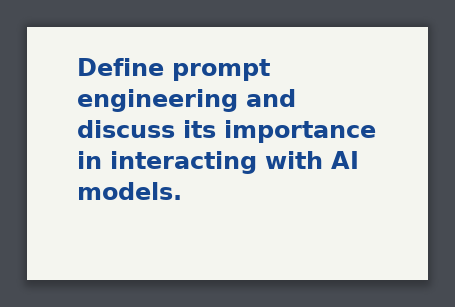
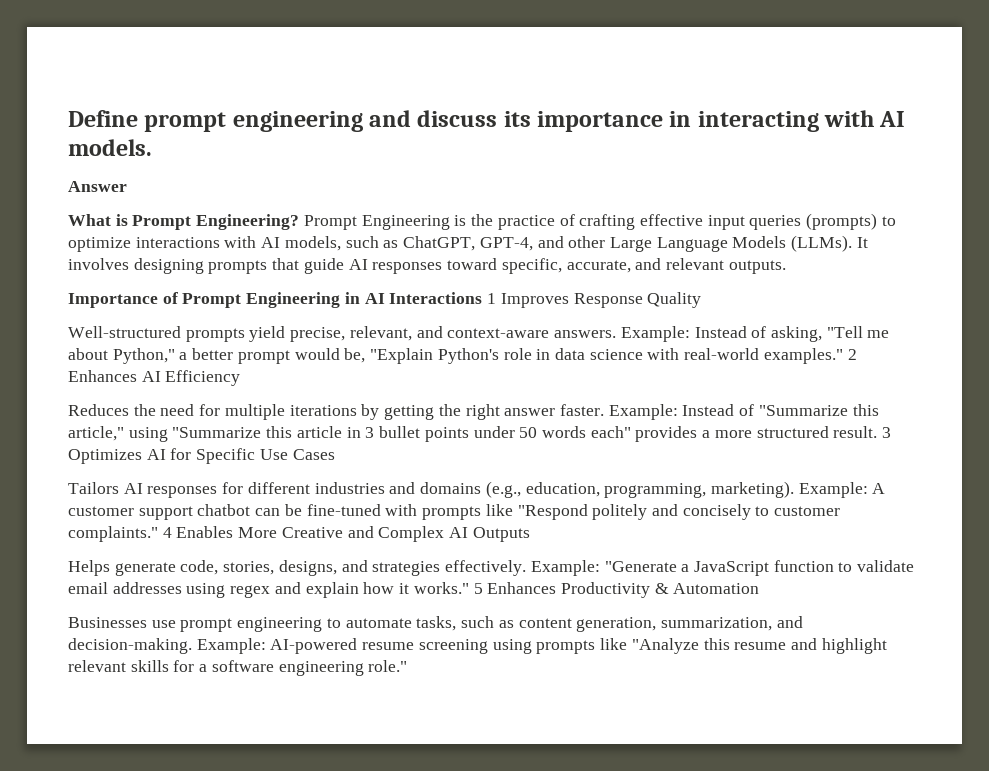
+ Answer
+ What is Prompt Engineering? Prompt Engineering is the practice of crafting effective input queries (prompts) to optimize interactions with AI models, such as ChatGPT, GPT-4, and other Large Language Models (LLMs). It involves designing prompts that guide AI responses toward specific, accurate, and relevant outputs.
+ Importance of Prompt Engineering in AI Interactions 1 Improves Response Quality
+ Well-structured prompts yield precise, relevant, and context-aware answers. Example: Instead of asking, "Tell me about Python," a better prompt would be, "Explain Python's role in data science with real-world examples." 2 Enhances AI Efficiency
+ Reduces the need for multiple iterations by getting the right answer faster. Example: Instead of "Summarize this article," using "Summarize this article in 3 bullet points under 50 words each" provides a more structured result. 3 Optimizes AI for Specific Use Cases
+ Tailors AI responses for different industries and domains (e.g., education, programming, marketing). Example: A customer support chatbot can be fine-tuned with prompts like "Respond politely and concisely to customer complaints." 4 Enables More Creative and Complex AI Outputs
+ Helps generate code, stories, designs, and strategies effectively. Example: "Generate a JavaScript function to validate email addresses using regex and explain how it works." 5 Enhances Productivity & Automation
+ Businesses use prompt engineering to automate tasks, such as content generation, summarization, and decision-making. Example: AI-powered resume screening using prompts like "Analyze this resume and highlight relevant skills for a software engineering role."

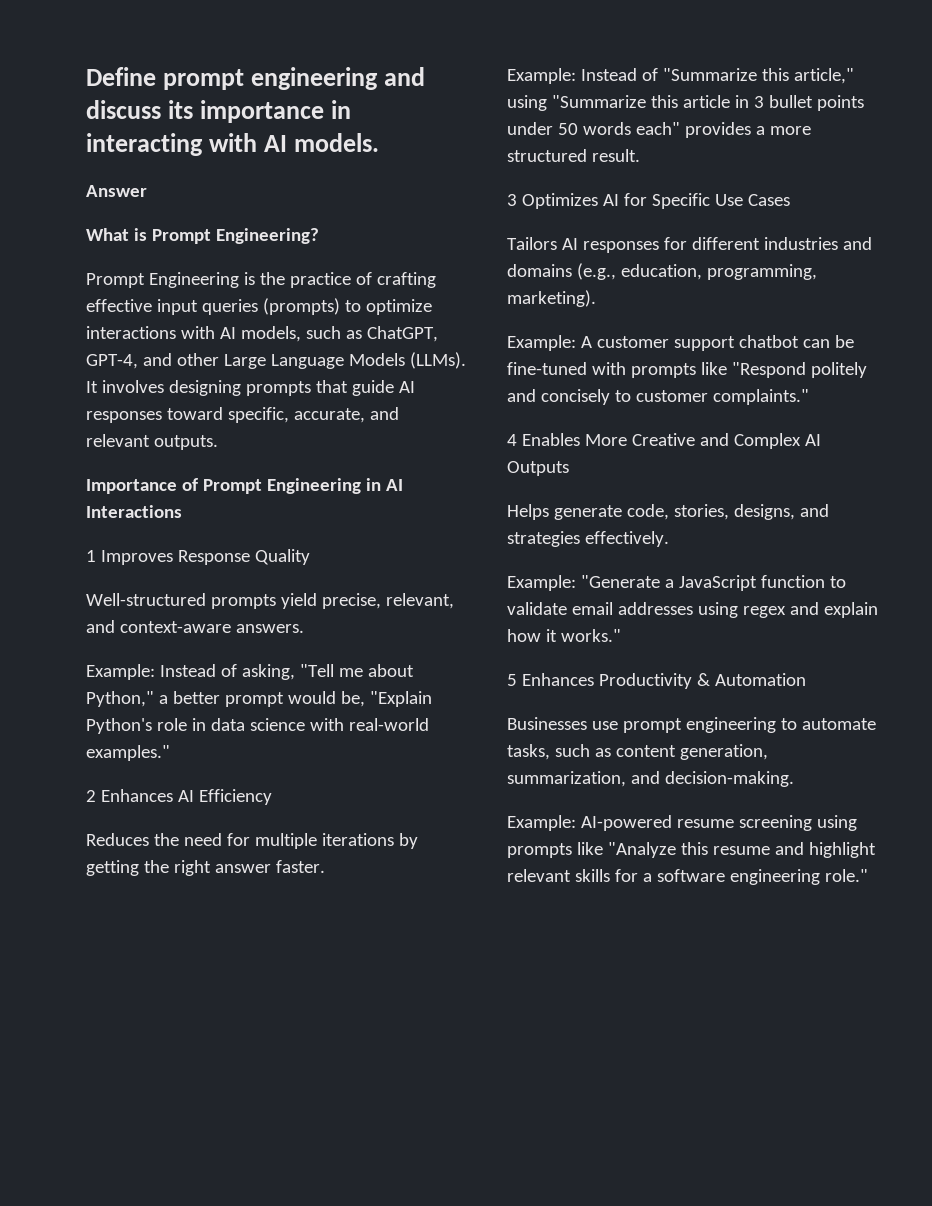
- What is Prompt Engineering? Prompt Engineering is the practice of crafting effective input queries (prompts) to optimize interactions with AI models, such as ChatGPT, GPT-4, and other Large Language Models (LLMs).
+ What is Prompt Engineering?
+ Prompt Engineering is the practice of crafting effective input queries (prompts) to optimize interactions with AI models, such as ChatGPT, GPT-4, and other Large Language Models (LLMs).
- Importance of Prompt Engineering in AI Interactions 1 Improves Response Quality
+ Importance of Prompt Engineering in AI Interactions
+ 1 Improves Response Quality
- Well-structured prompts yield precise, relevant, and context-aware answers. Example: Instead of asking, "Tell me about Python," a better prompt would be, "Explain Python's role in data science with real-world examples." 2 Enhances AI Efficiency
+ Well-structured prompts yield precise, relevant, and context-aware answers.
+ Example: Instead of asking, "Tell me about Python," a better prompt would be, "Explain Python's role in data science with real-world examples."
+ 2 Enhances AI Efficiency
- Reduces the need for multiple iterations by getting the right answer faster. Example: Instead of "Summarize this article," using "Summarize this article in 3 bullet points under 50 words each" provides a more structured result. 3 Optimizes AI for Specific Use Cases
+ Reduces the need for multiple iterations by getting the right answer faster.
+ Example: Instead of "Summarize this article," using "Summarize this article in 3 bullet points under 50 words each" provides a more structured result.
+ 3 Optimizes AI for Specific Use Cases
- Tailors AI responses for different industries and domains (e.g., education, programming, marketing). Example: A customer support chatbot can be fine-tuned with prompts like "Respond politely and concisely to customer complaints." 4 Enables More Creative and Complex AI Outputs
+ Tailors AI responses for different industries and domains (e.g., education, programming, marketing).
+ Example: A customer support chatbot can be fine-tuned with prompts like "Respond politely and concisely to customer complaints."
+ 4 Enables More Creative and Complex AI Outputs
- Helps generate code, stories, designs, and strategies effectively. Example: "Generate a JavaScript function to validate email addresses using regex and explain how it works." 5 Enhances Productivity & Automation
+ Helps generate code, stories, designs, and strategies effectively.
+ Example: "Generate a JavaScript function to validate email addresses using regex and explain how it works."
+ 5 Enhances Productivity & Automation
- Businesses use prompt engineering to automate tasks, such as content generation, summarization, and decision-making. Example: AI-powered resume screening using prompts like "Analyze this resume and highlight relevant skills for a software engineering role."
+ Businesses use prompt engineering to automate tasks, such as content generation, summarization, and decision-making.
+ Example: AI-powered resume screening using prompts like "Analyze this resume and highlight relevant skills for a software engineering role."

